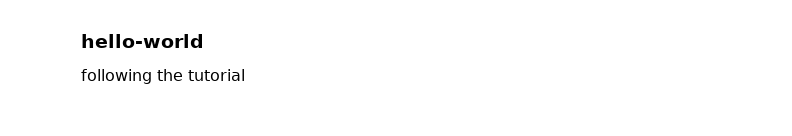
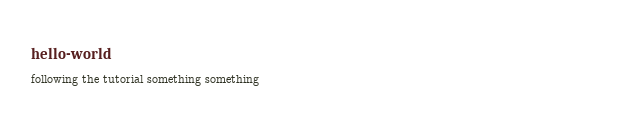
- following the tutorial
+ following the tutorial something something

